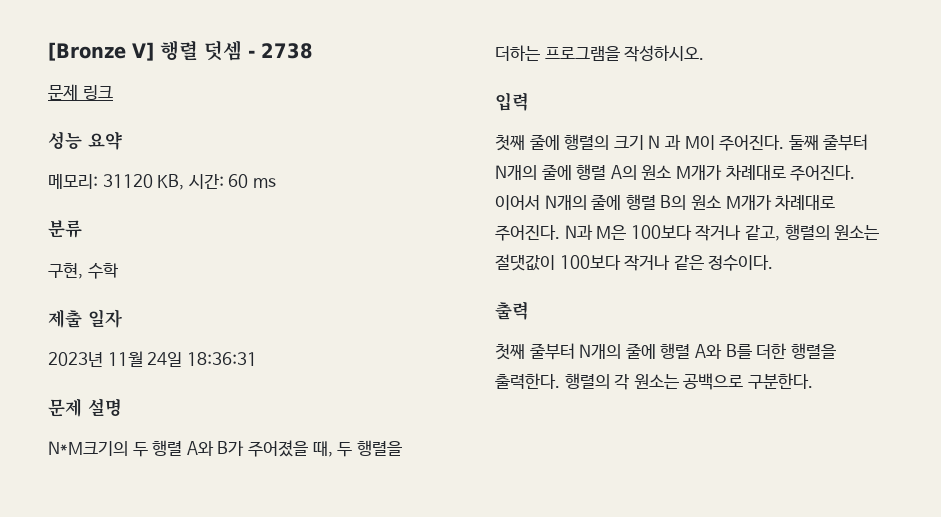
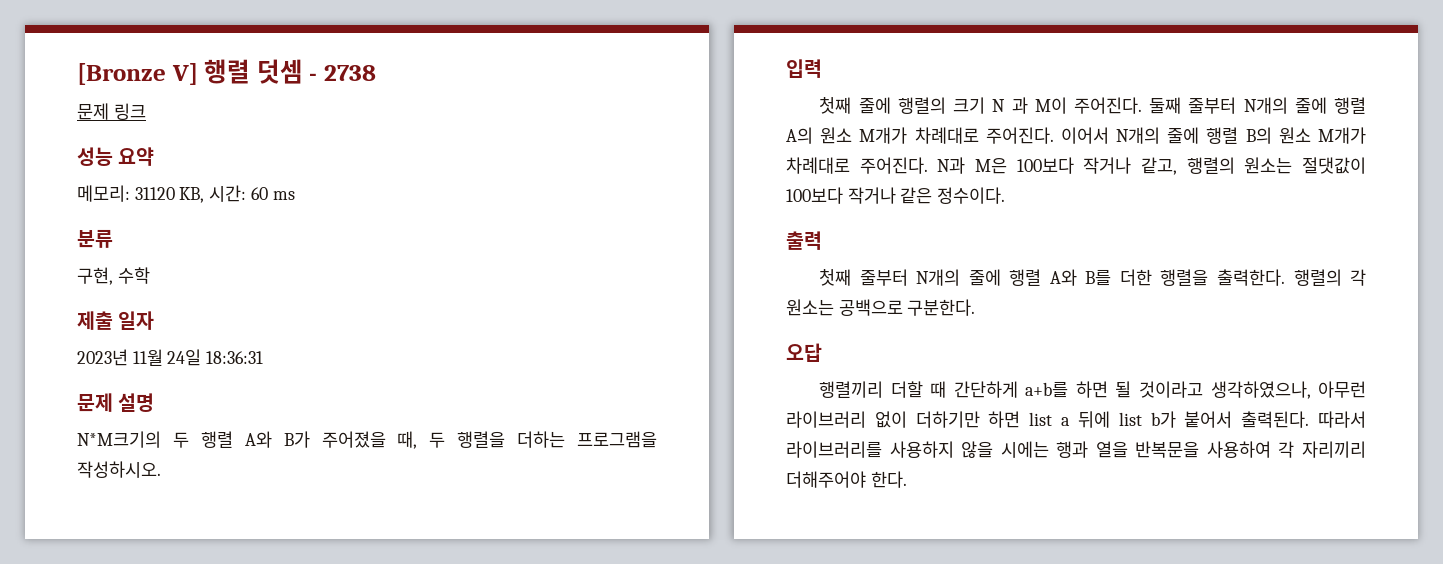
+ 오답
+ 행렬끼리 더할 때 간단하게 a+b를 하면 될 것이라고 생각하였으나, 아무런 라이브러리 없이 더하기만 하면 list a 뒤에 list b가 붙어서 출력된다. 따라서 라이브러리를 사용하지 않을 시에는 행과 열을 반복문을 사용하여 각 자리끼리 더해주어야 한다.

